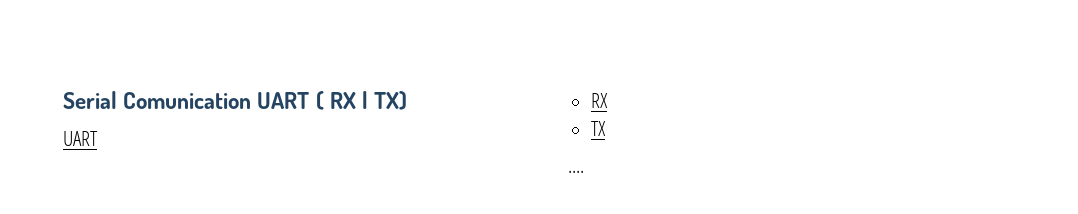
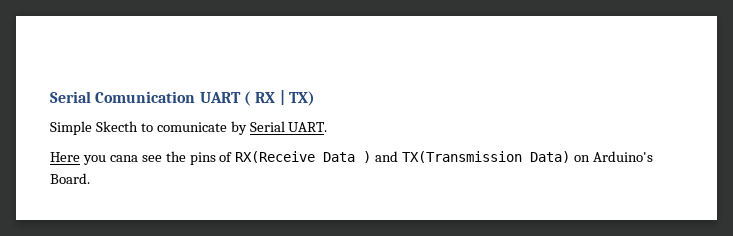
  Serial Comunication UART ( RX | TX)
- UART
- RX
- TX
- ....
+ Simple Skecth to comunicate by Serial UART.
+ Here you cana see the pins of RX(Receive Data ) and TX(Transmission Data) on Arduino's Board.

